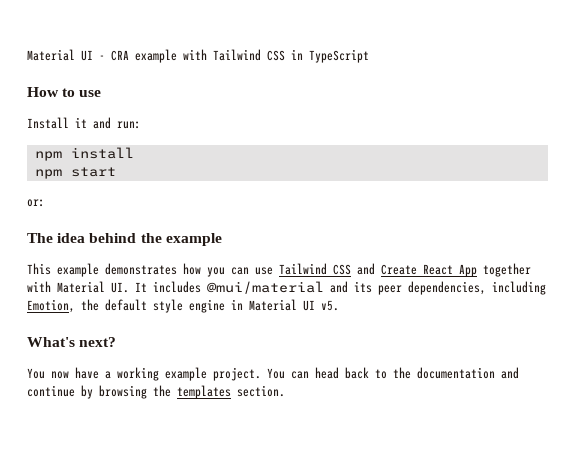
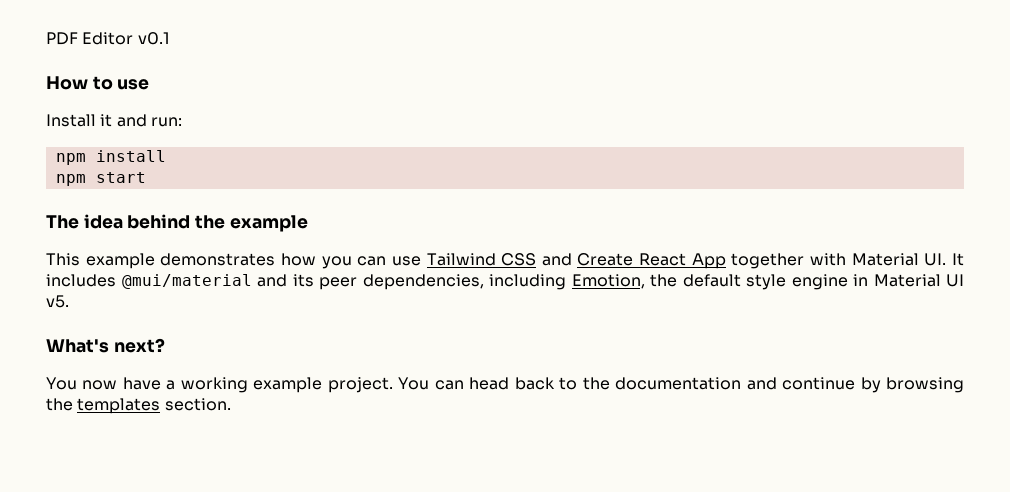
- Material UI - CRA example with Tailwind CSS in TypeScript
+ PDF Editor v0.1
- or:

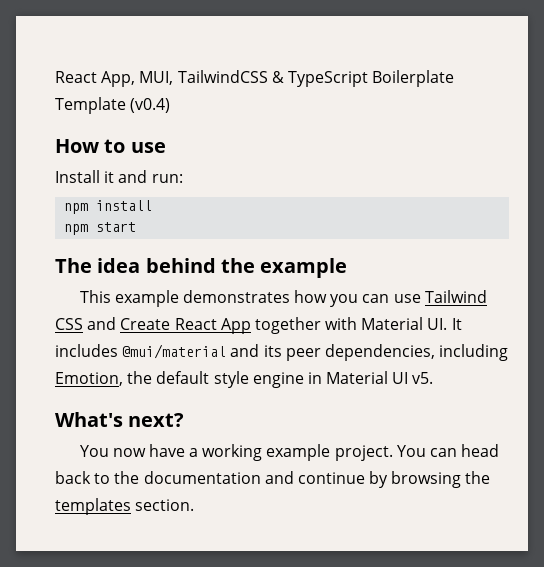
- PDF Editor v0.1
+ React App, MUI, TailwindCSS & TypeScript Boilerplate Template (v0.4)

